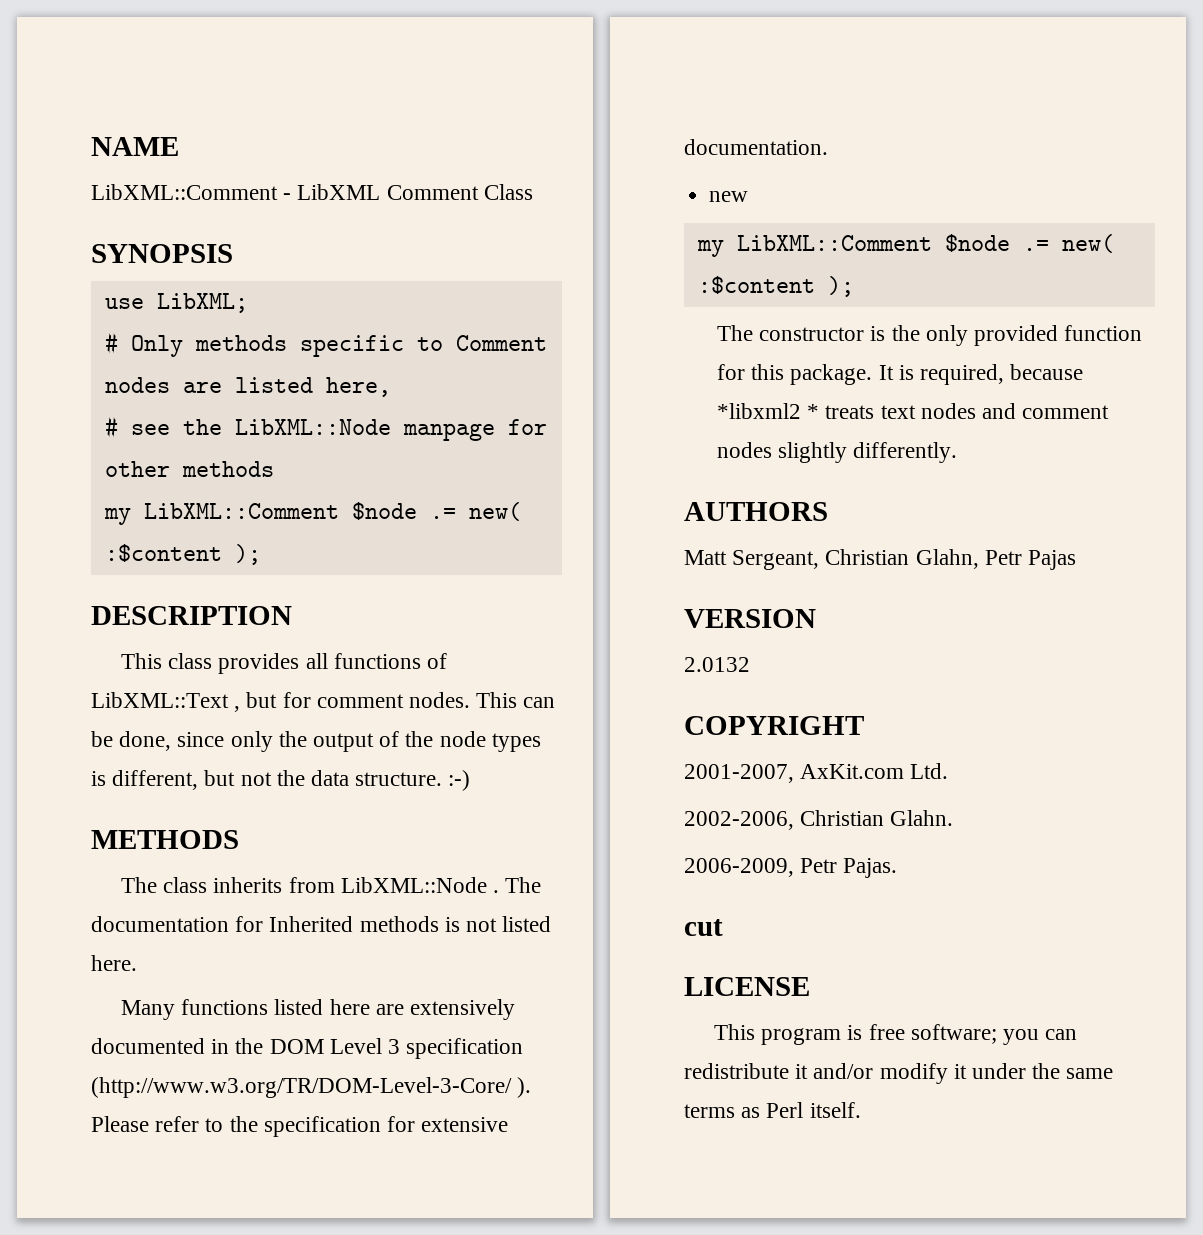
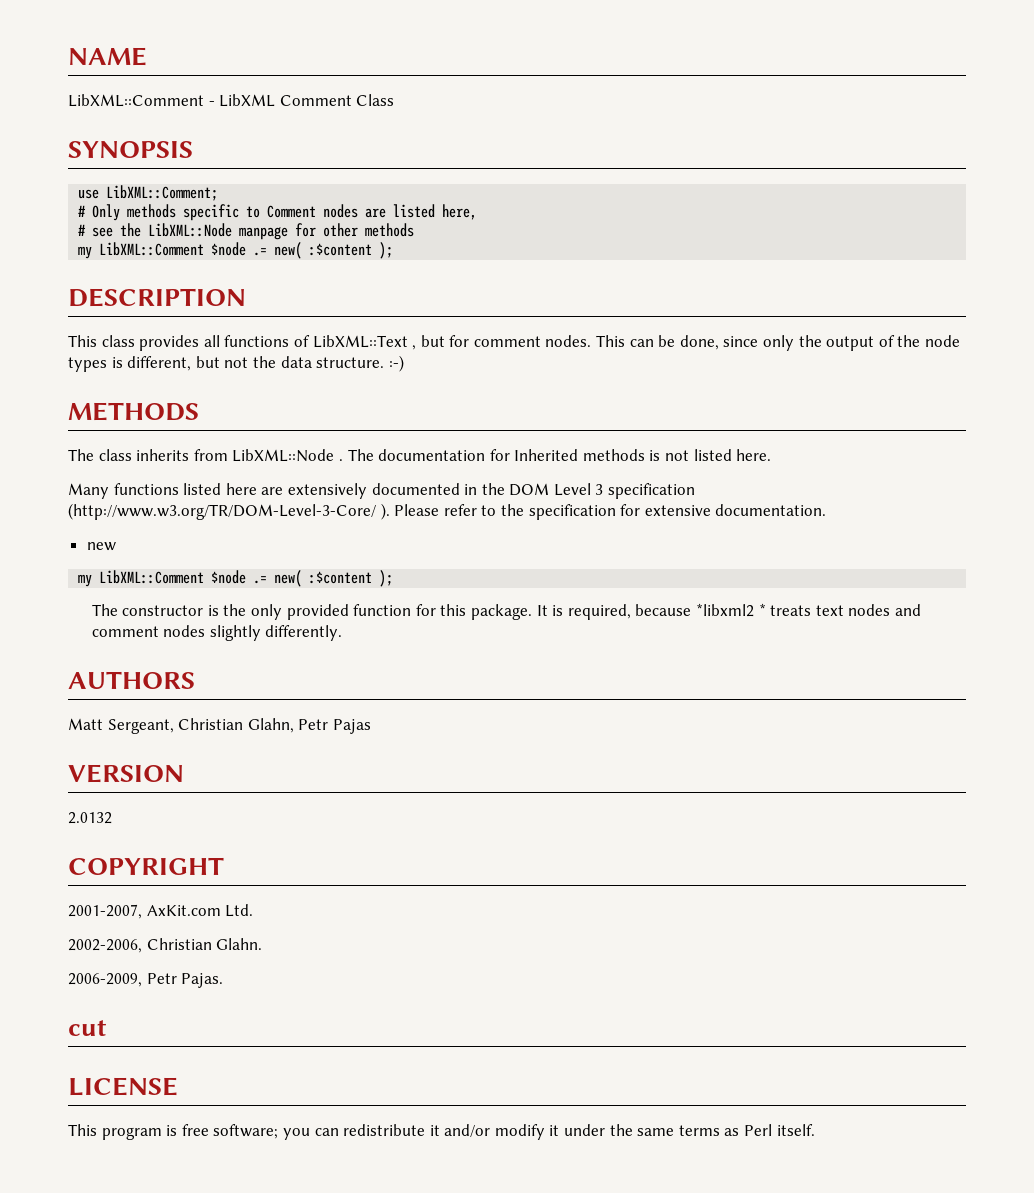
- use LibXML;
+ use LibXML::Comment;

